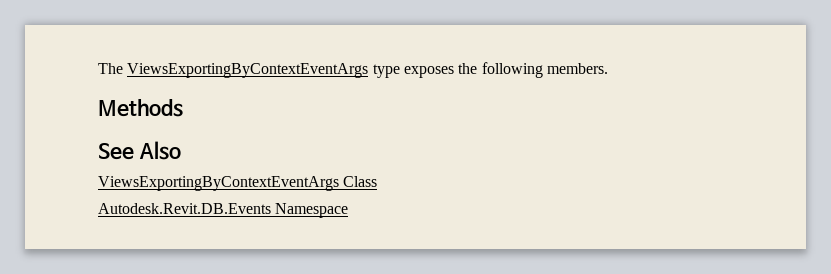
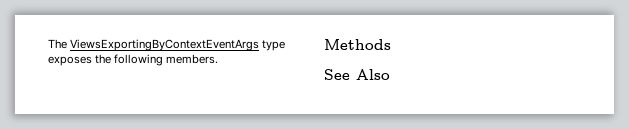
- ViewsExportingByContextEventArgs Class
- Autodesk.Revit.DB.Events Namespace

